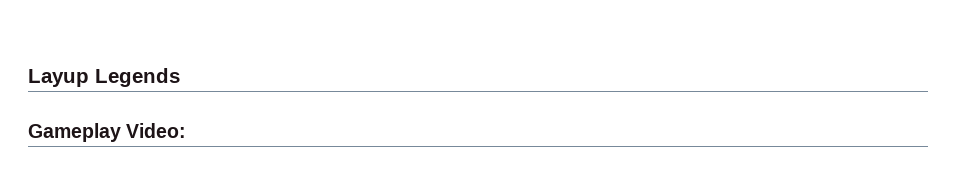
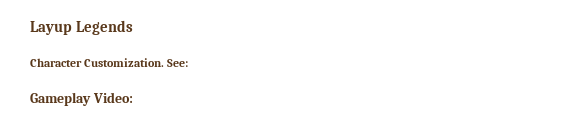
+ Character Customization. See:

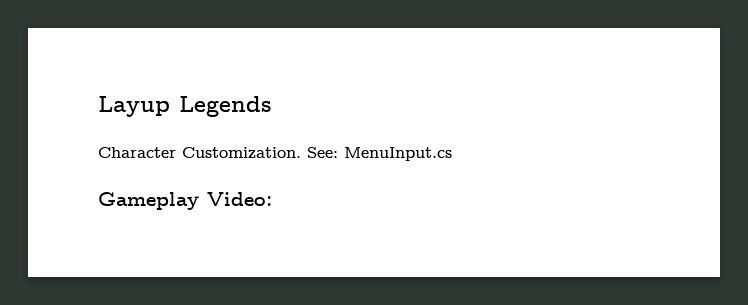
- See:
+ See: MenuInput.cs

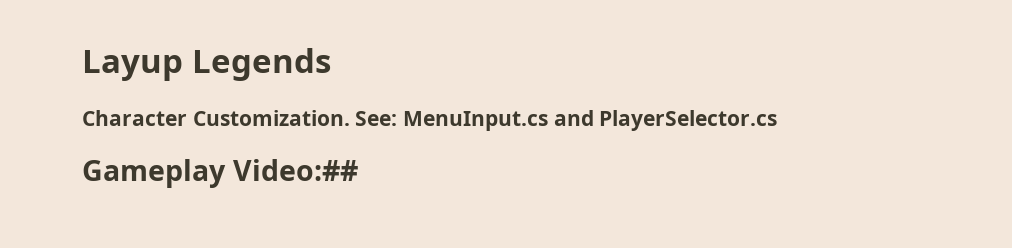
- See: MenuInput.cs
+ See: MenuInput.cs and PlayerSelector.cs
- Gameplay Video:
+ Gameplay Video:##

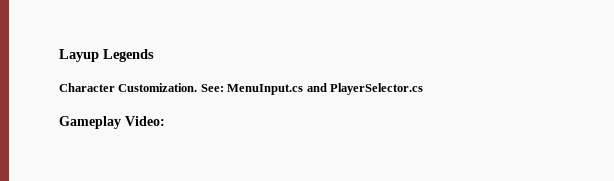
- Gameplay Video:##
+ Gameplay Video:

